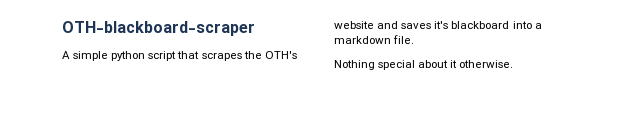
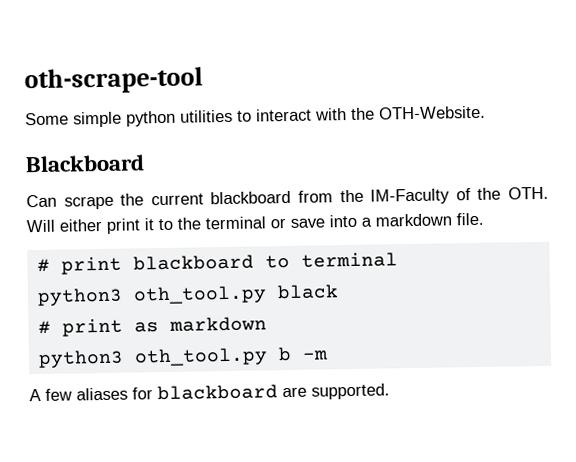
- OTH-blackboard-scraper
- A simple python script that scrapes the OTH's website and saves it's blackboard into a markdown file.
- Nothing special about it otherwise.
+ oth-scrape-tool
+ Some simple python utilities to interact with the OTH-Website.
+ Blackboard
+ Can scrape the current blackboard from the IM-Faculty of the OTH. Will either print it to the terminal or save into a markdown file.
+ # print blackboard to terminal
+ python3 oth_tool.py black
+ # print as markdown
+ python3 oth_tool.py b -m
+ A few aliases for blackboard are supported.

